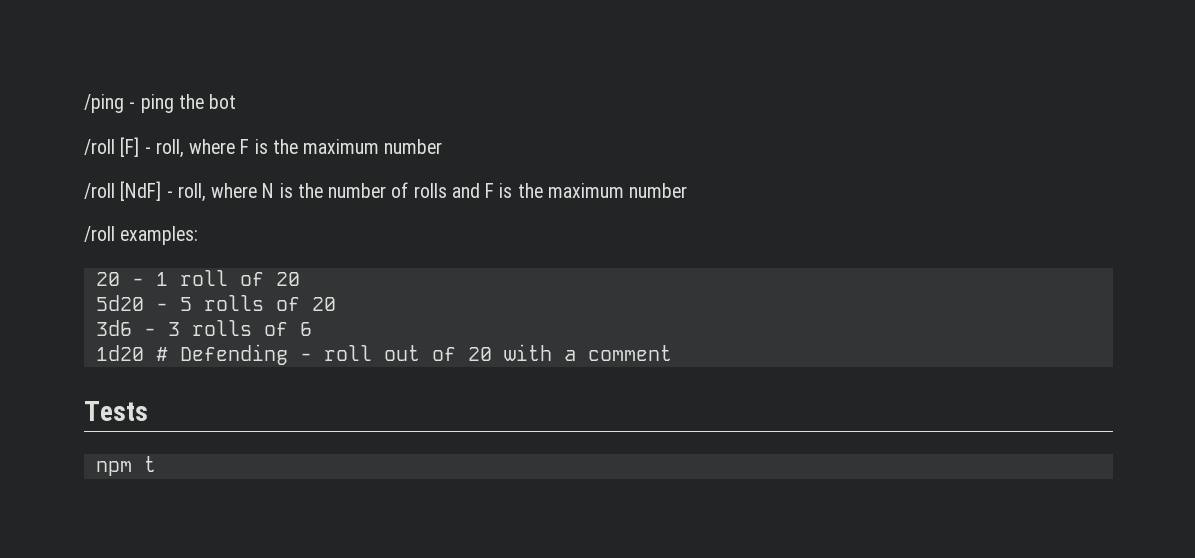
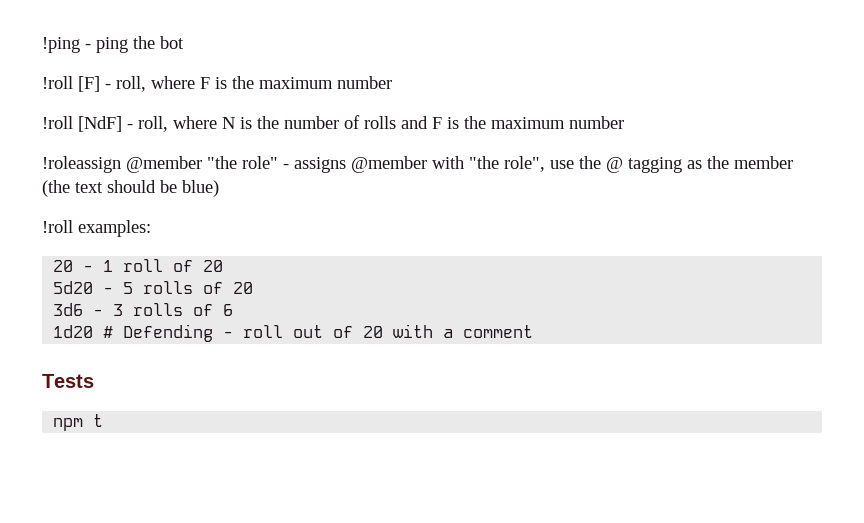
- /ping - ping the bot
+ !ping - ping the bot
- /roll [F] - roll, where F is the maximum number
+ !roll [F] - roll, where F is the maximum number
- /roll [NdF] - roll, where N is the number of rolls and F is the maximum number
+ !roll [NdF] - roll, where N is the number of rolls and F is the maximum number
- /roll examples:
+ !roleassign @member "the role" - assigns @member with "the role", use the @ tagging as the member (the text should be blue)
+ !roll examples:

